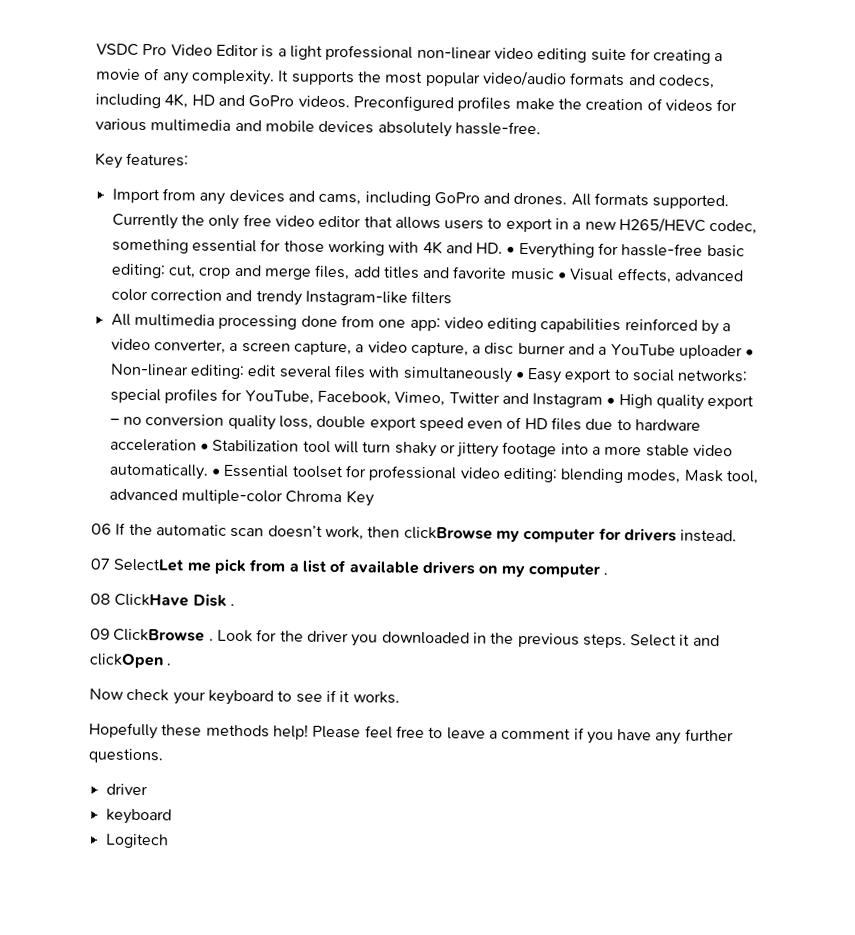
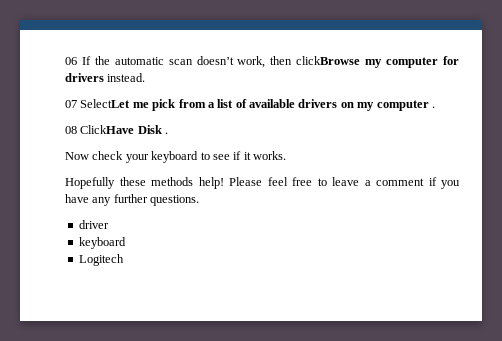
- VSDC Pro Video Editor is a light professional non-linear video editing suite for creating a movie of any complexity. It supports the most popular video/audio formats and codecs, including 4K, HD and GoPro videos. Preconfigured profiles make the creation of videos for various multimedia and mobile devices absolutely hassle-free.
- Key features:
- Import from any devices and cams, including GoPro and drones. All formats supported. Сurrently the only free video editor that allows users to export in a new H265/HEVC codec, something essential for those working with 4K and HD. • Everything for hassle-free basic editing: cut, crop and merge files, add titles and favorite music • Visual effects, advanced color correction and trendy Instagram-like filters
- All multimedia processing done from one app: video editing capabilities reinforced by a video converter, a screen capture, a video capture, a disc burner and a YouTube uploader • Non-linear editing: edit several files with simultaneously • Easy export to social networks: special profiles for YouTube, Facebook, Vimeo, Twitter and Instagram • High quality export – no conversion quality loss, double export speed even of HD files due to hardware acceleration • Stabilization tool will turn shaky or jittery footage into a more stable video automatically. • Essential toolset for professional video editing: blending modes, Mask tool, advanced multiple-color Chroma Key
- 09 ClickBrowse . Look for the driver you downloaded in the previous steps. Select it and clickOpen .

